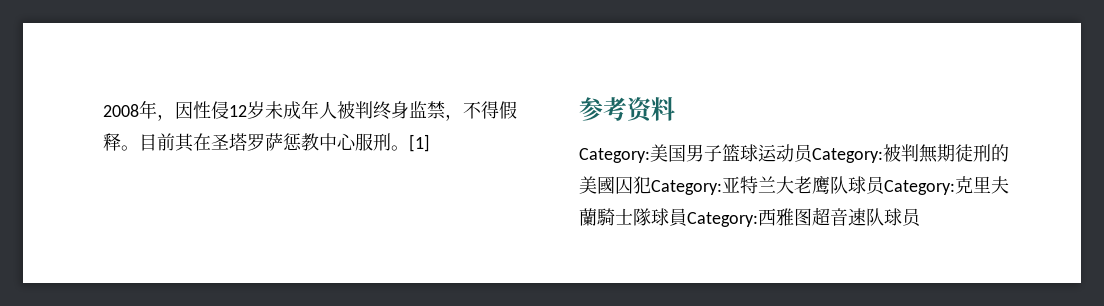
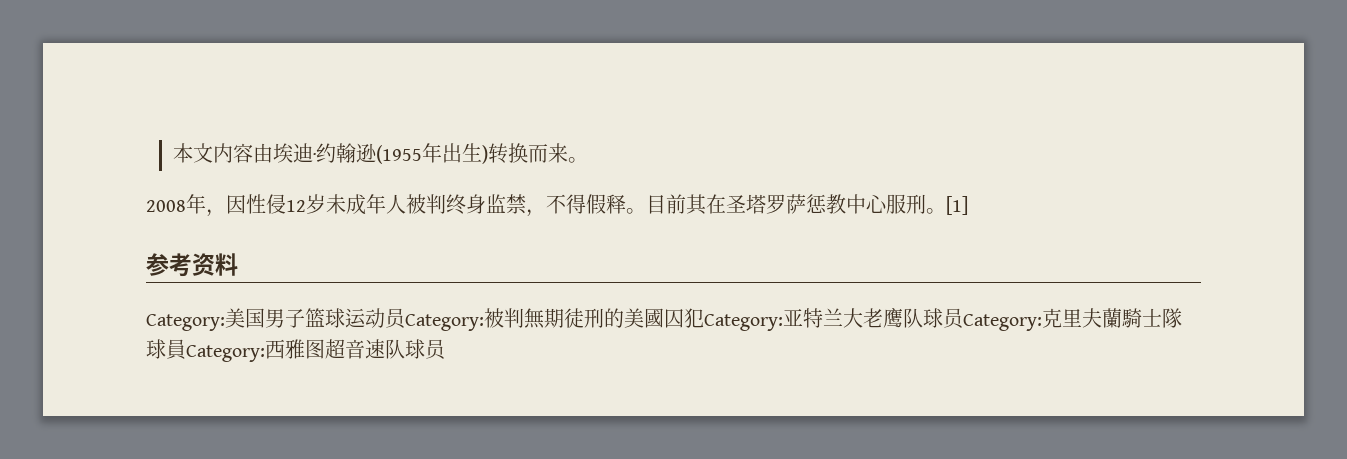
+ 本文内容由埃迪·约翰逊(1955年出生)转换而来。

